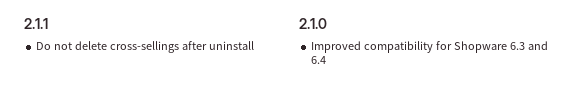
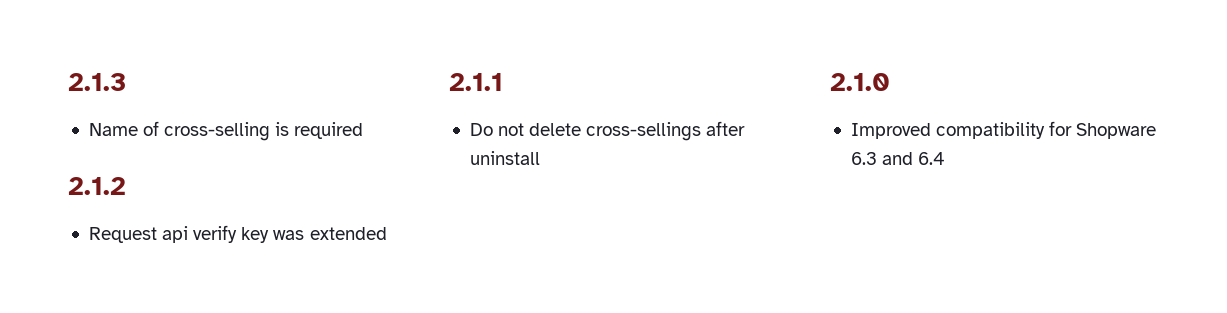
+ 2.1.3
+ Name of cross-selling is required
+ 2.1.2
+ Request api verify key was extended

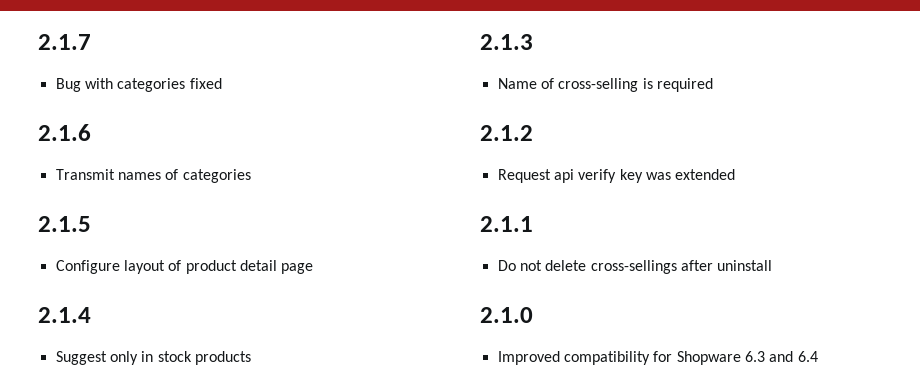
+ 2.1.7
+ Bug with categories fixed
+ 2.1.6
+ Transmit names of categories
+ 2.1.5
+ Configure layout of product detail page
+ 2.1.4
+ Suggest only in stock products

